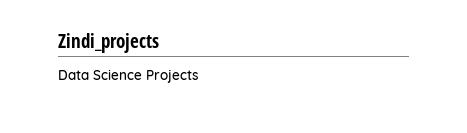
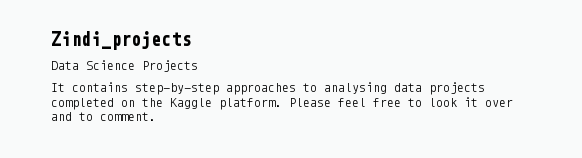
+ It contains step-by-step approaches to analysing data projects completed on the Kaggle platform. Please feel free to look it over and to comment.

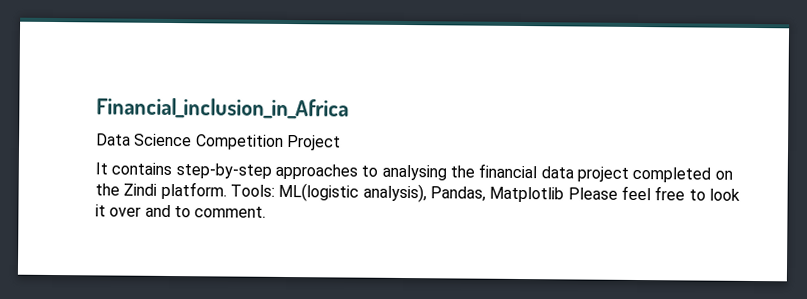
- Zindi_projects
+ Financial_inclusion_in_Africa
- Data Science Projects
+ Data Science Competition Project
- It contains step-by-step approaches to analysing data projects completed on the Kaggle platform. Please feel free to look it over and to comment.
+ It contains step-by-step approaches to analysing the financial data project completed on the Zindi platform. Tools: ML(logistic analysis), Pandas, Matplotlib Please feel free to look it over and to comment.

